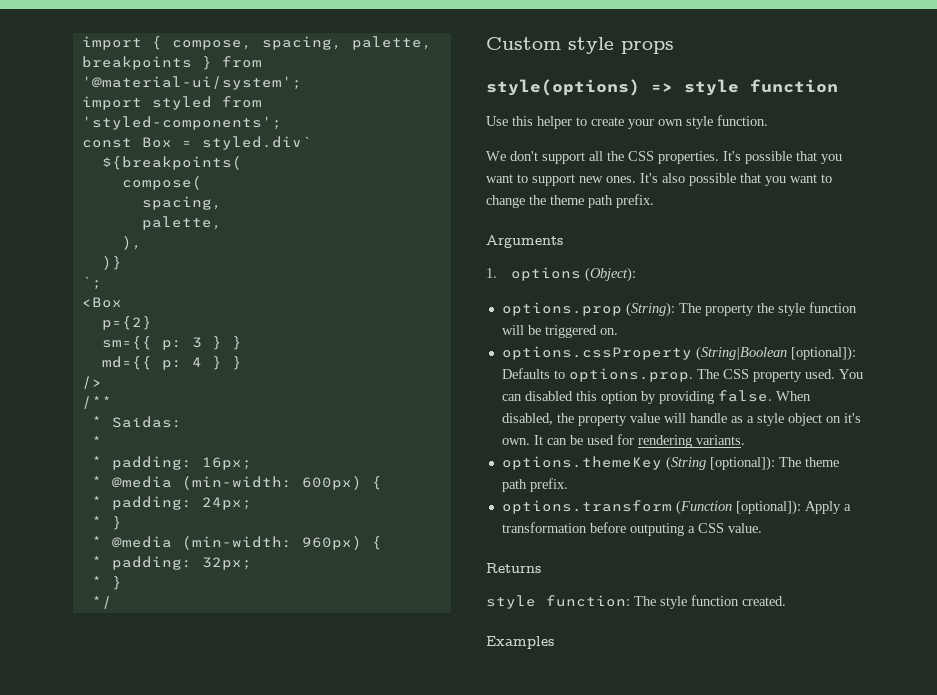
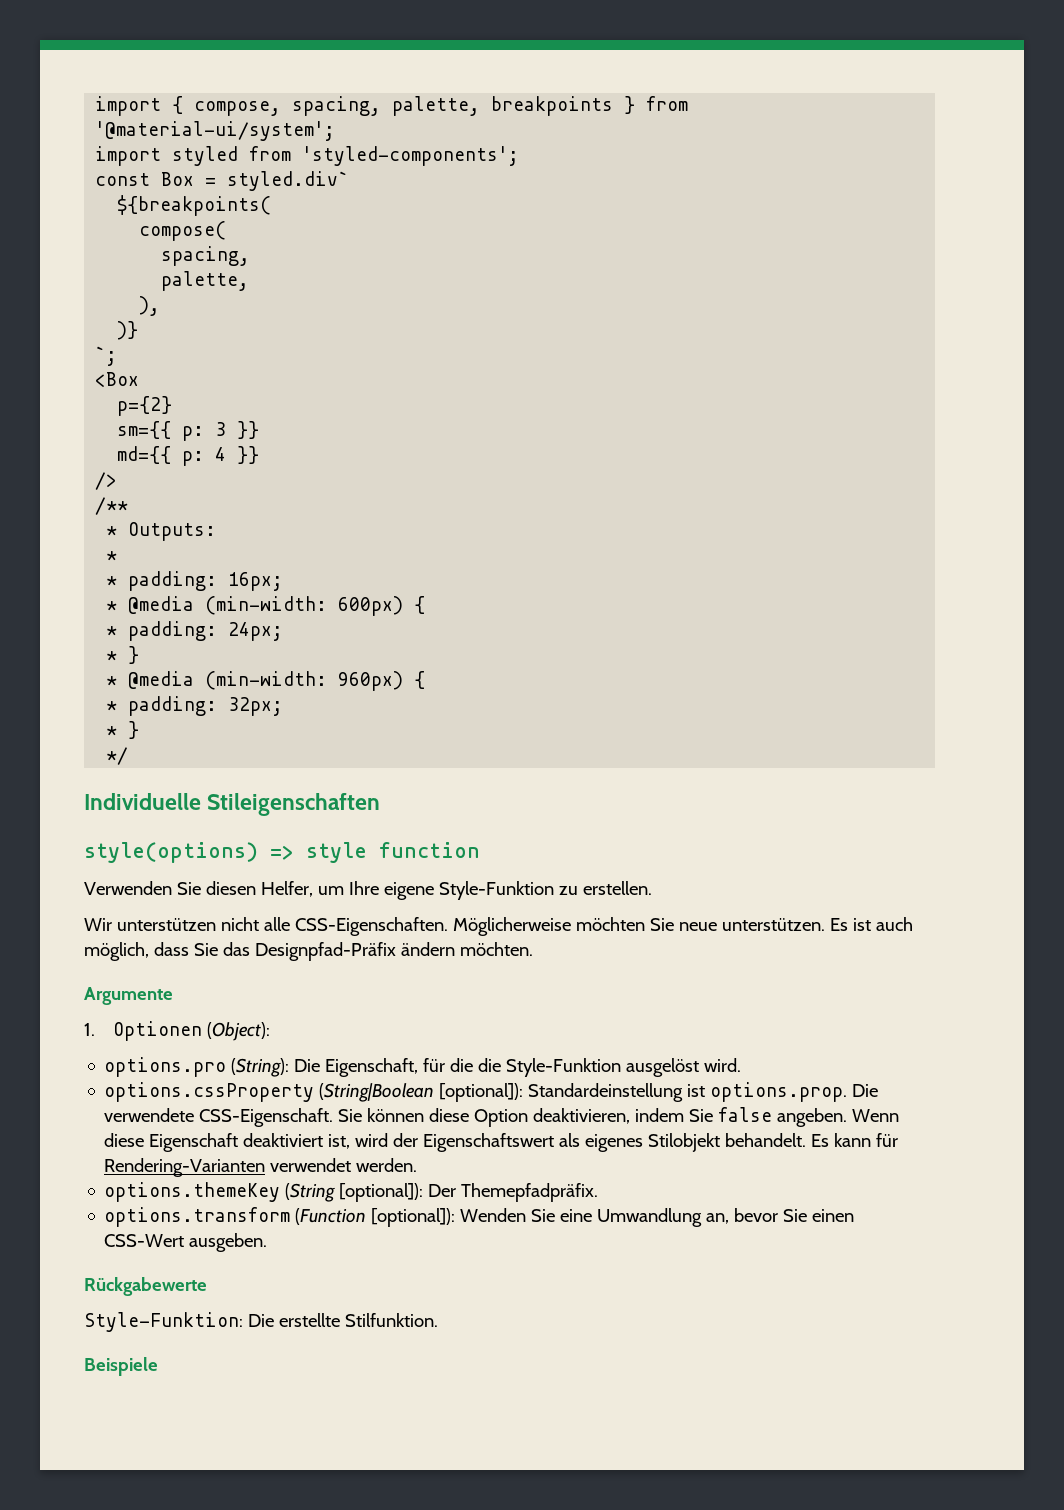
- sm={{ p: 3 } }
+ sm={{ p: 3 }}
- md={{ p: 4 } }
+ md={{ p: 4 }}
- * Saídas:
+ * Outputs:
- Custom style props
+ Individuelle Stileigenschaften
- Use this helper to create your own style function.
- We don't support all the CSS properties. It's possible that you want to support new ones. It's also possible that you want to change the theme path prefix.
- Arguments
+ Verwenden Sie diesen Helfer, um Ihre eigene Style-Funktion zu erstellen.
+ Wir unterstützen nicht alle CSS-Eigenschaften. Möglicherweise möchten Sie neue unterstützen. Es ist auch möglich, dass Sie das Designpfad-Präfix ändern möchten.
+ Argumente
- 1. options (Object):
+ 1. Optionen (Object):
- options.prop (String): The property the style function will be triggered on.
- options.cssProperty (String|Boolean [optional]): Defaults to options.prop. The CSS property used. You can disabled this option by providing false. When disabled, the property value will handle as a style object on it's own. It can be used for rendering variants.
+ options.pro (String): Die Eigenschaft, für die die Style-Funktion ausgelöst wird.
+ options.cssProperty (String|Boolean [optional]): Standardeinstellung ist options.prop. Die verwendete CSS-Eigenschaft. Sie können diese Option deaktivieren, indem Sie false angeben. Wenn diese Eigenschaft deaktiviert ist, wird der Eigenschaftswert als eigenes Stilobjekt behandelt. Es kann für Rendering-Varianten verwendet werden.
- options.themeKey (String [optional]): The theme path prefix.
+ options.themeKey (String [optional]): Der Themepfadpräfix.
- options.transform (Function [optional]): Apply a transformation before outputing a CSS value.
- Returns
- style function: The style function created.
- Examples
+ options.transform (Function [optional]): Wenden Sie eine Umwandlung an, bevor Sie einen CSS-Wert ausgeben.
+ Rückgabewerte
+ Style-Funktion: Die erstellte Stilfunktion.
+ Beispiele

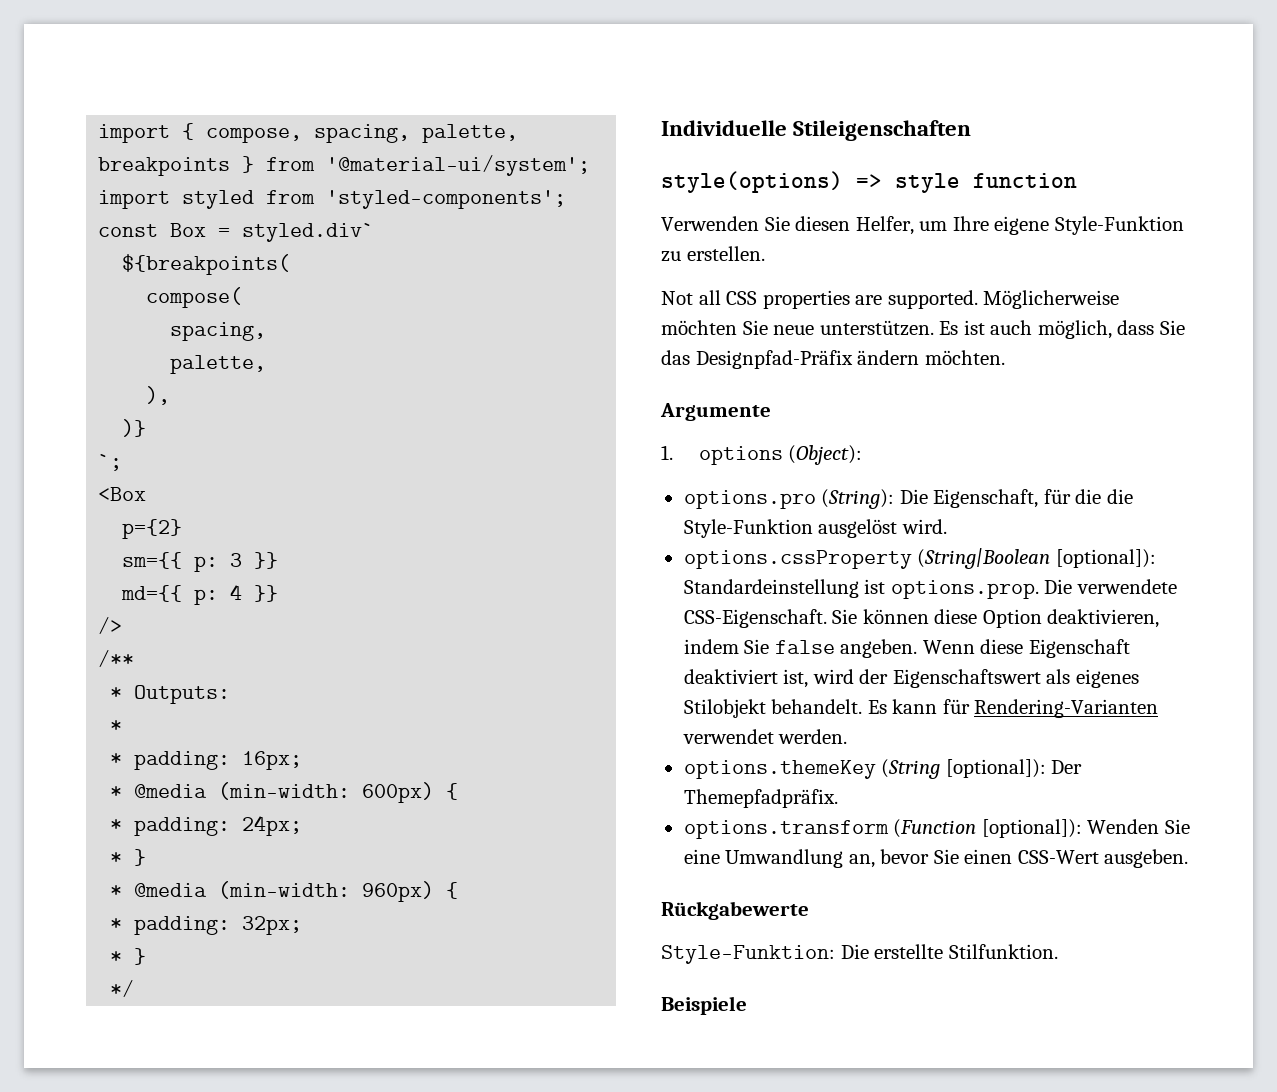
- Wir unterstützen nicht alle CSS-Eigenschaften.
+ Not all CSS properties are supported.
- 1. Optionen (Object):
+ 1. options (Object):

